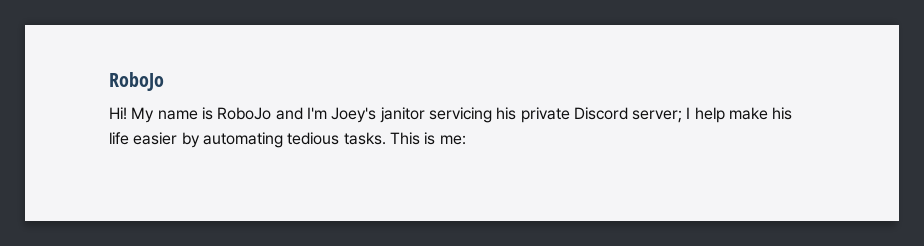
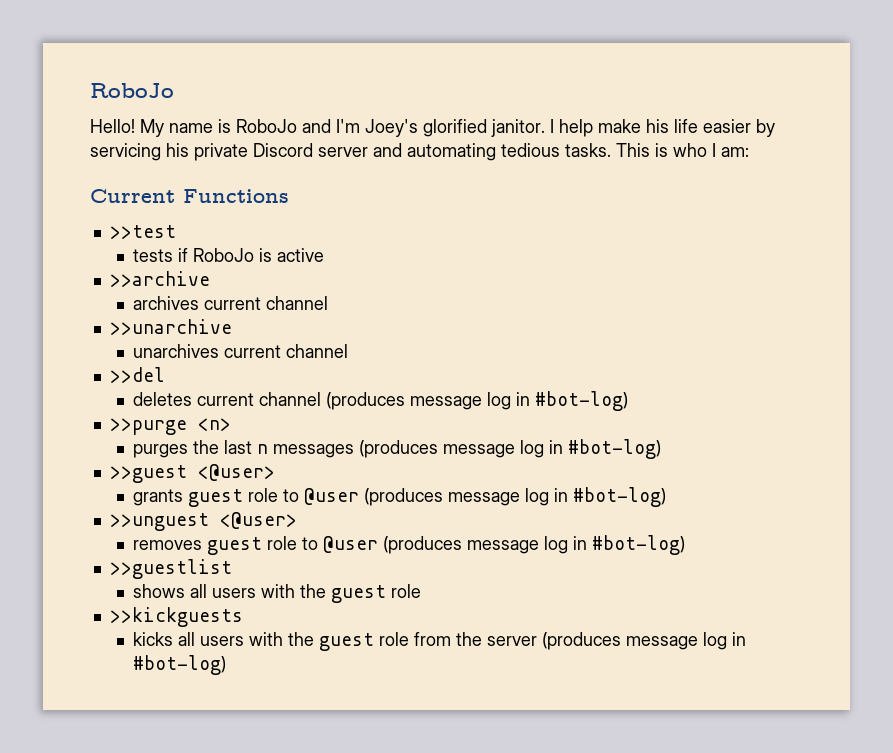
- Hi!
+ Hello!
- My name is RoboJo and I'm Joey's janitor servicing his private Discord server; I help make his life easier by automating tedious tasks.
+ My name is RoboJo and I'm Joey's glorified janitor. I help make his life easier by servicing his private Discord server and automating tedious tasks.
- This is me:
+ This is who I am:
+ Current Functions
+ >>test
+ tests if RoboJo is active
+ >>archive
+ archives current channel
+ >>unarchive
+ unarchives current channel
+ >>del
+ deletes current channel (produces message log in #bot-log)
+ >>purge <n>
+ purges the last n messages (produces message log in #bot-log)
+ >>guest <@user>
+ grants guest role to @user (produces message log in #bot-log)
+ >>unguest <@user>
+ removes guest role to @user (produces message log in #bot-log)
+ >>guestlist
+ shows all users with the guest role
+ >>kickguests
+ kicks all users with the guest role from the server (produces message log in #bot-log)

